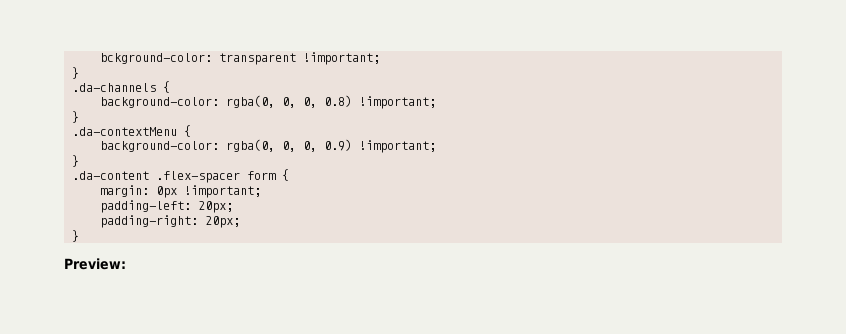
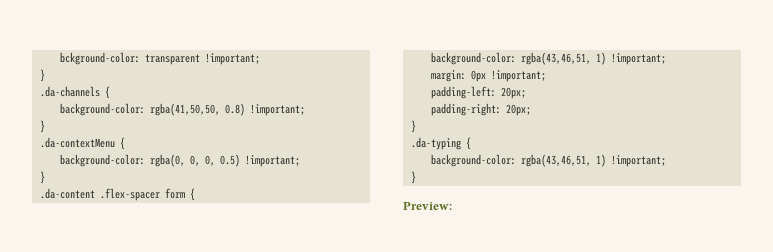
- background-color: rgba(0, 0, 0, 0.8) !important;
+ background-color: rgba(41,50,50, 0.8) !important;
- background-color: rgba(0, 0, 0, 0.9) !important;
+ background-color: rgba(0, 0, 0, 0.5) !important;
  .da-content .flex-spacer form {
+ background-color: rgba(43,46,51, 1) !important;
+ .da-typing {
+ background-color: rgba(43,46,51, 1) !important;
+ }

